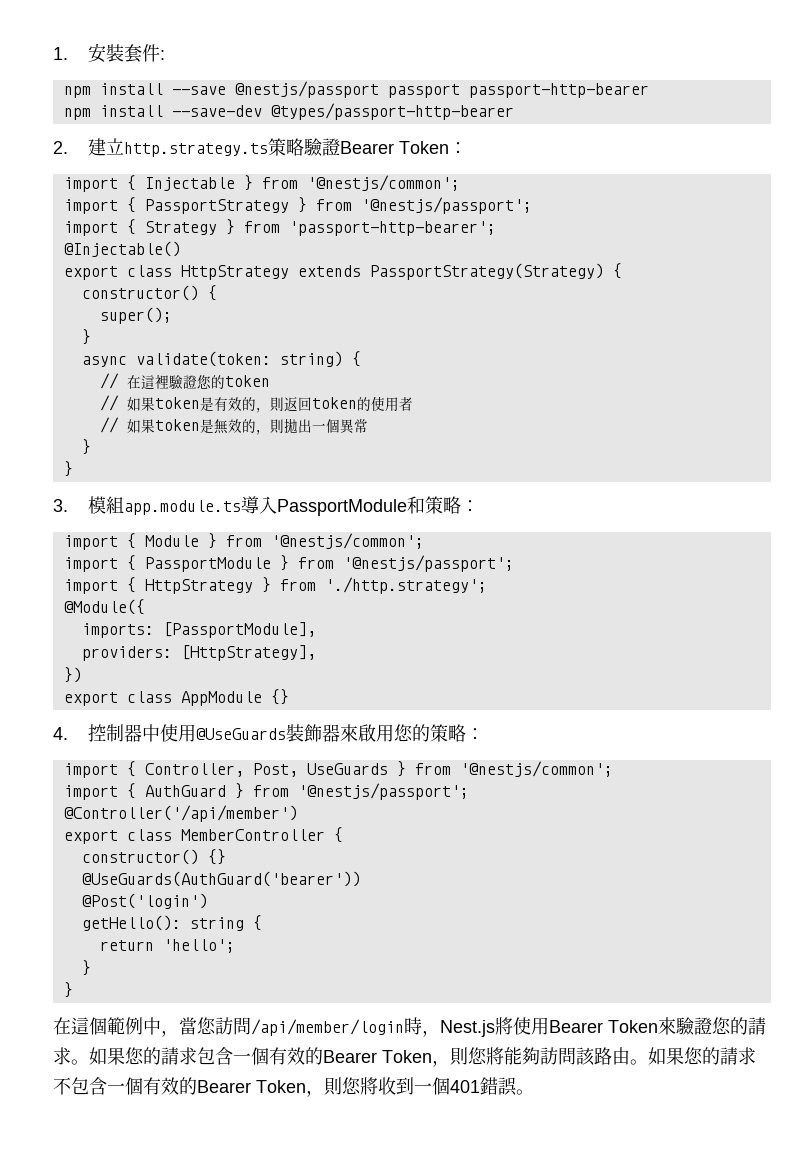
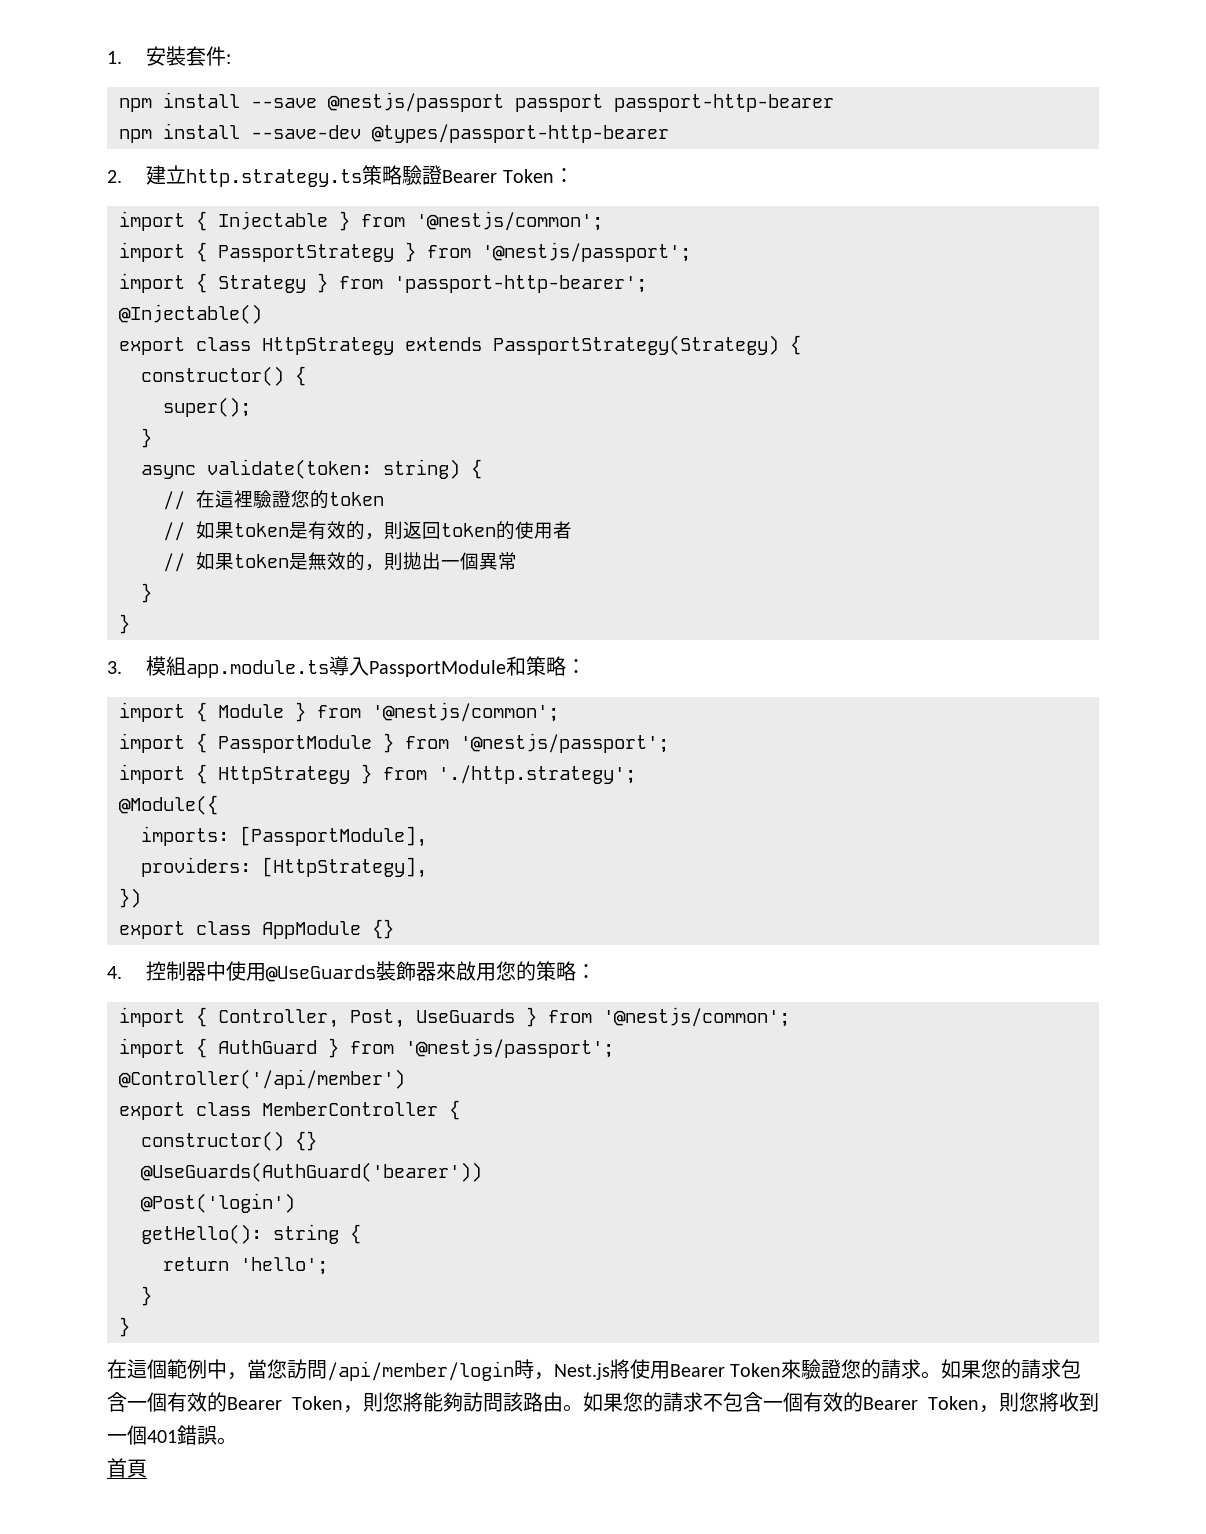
+ 首頁

